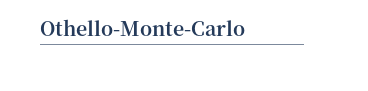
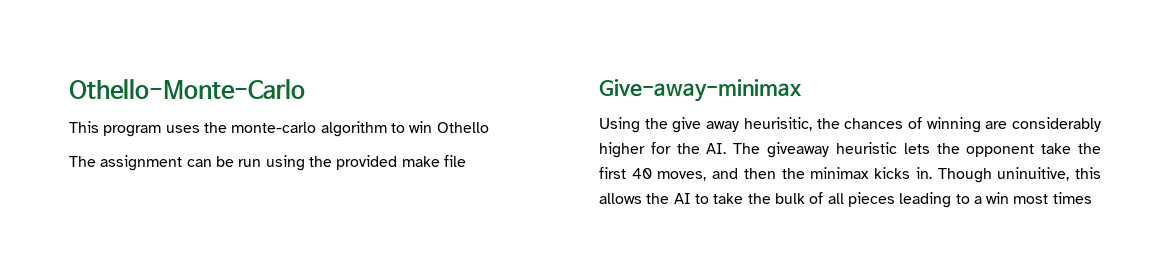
+ This program uses the monte-carlo algorithm to win Othello
+ The assignment can be run using the provided make file
+ Give-away-minimax
+ Using the give away heurisitic, the chances of winning are considerably higher for the AI. The giveaway heuristic lets the opponent take the first 40 moves, and then the minimax kicks in. Though uninuitive, this allows the AI to take the bulk of all pieces leading to a win most times

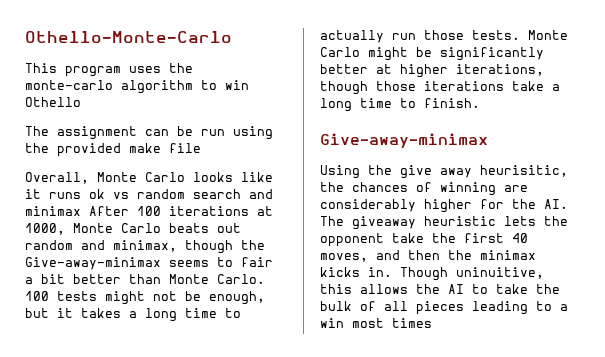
+ Overall, Monte Carlo looks like it runs ok vs random search and minimax After 100 iterations at 1000, Monte Carlo beats out random and minimax, though the Give-away-minimax seems to fair a bit better than Monte Carlo. 100 tests might not be enough, but it takes a long time to actually run those tests. Monte Carlo might be significantly better at higher iterations, though those iterations take a long time to finish.

